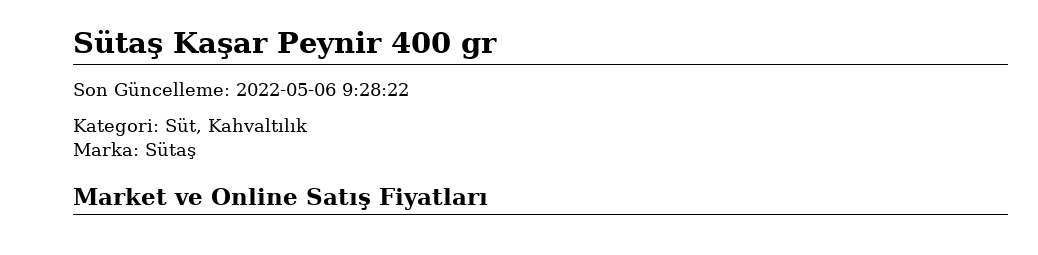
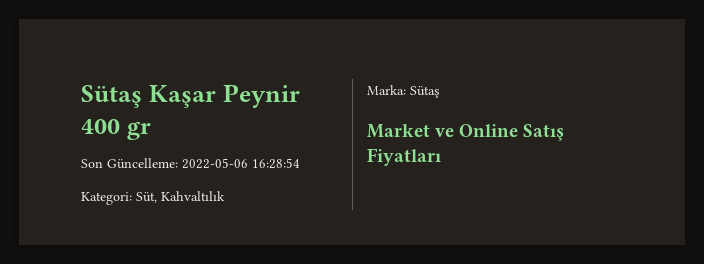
- Son Güncelleme: 2022-05-06 9:28:22
+ Son Güncelleme: 2022-05-06 16:28:54

